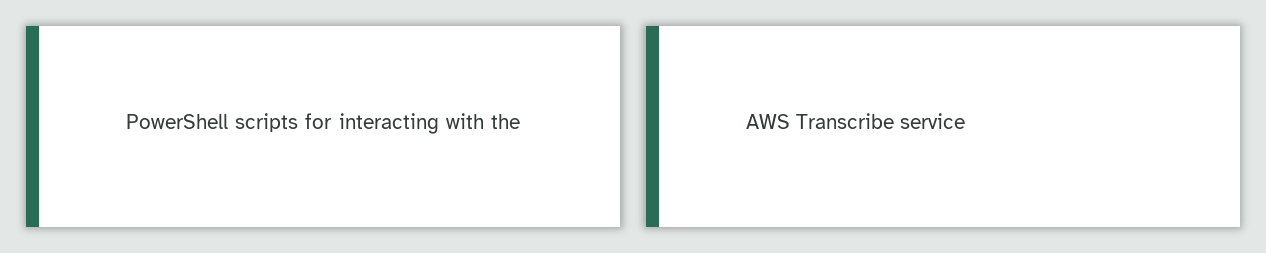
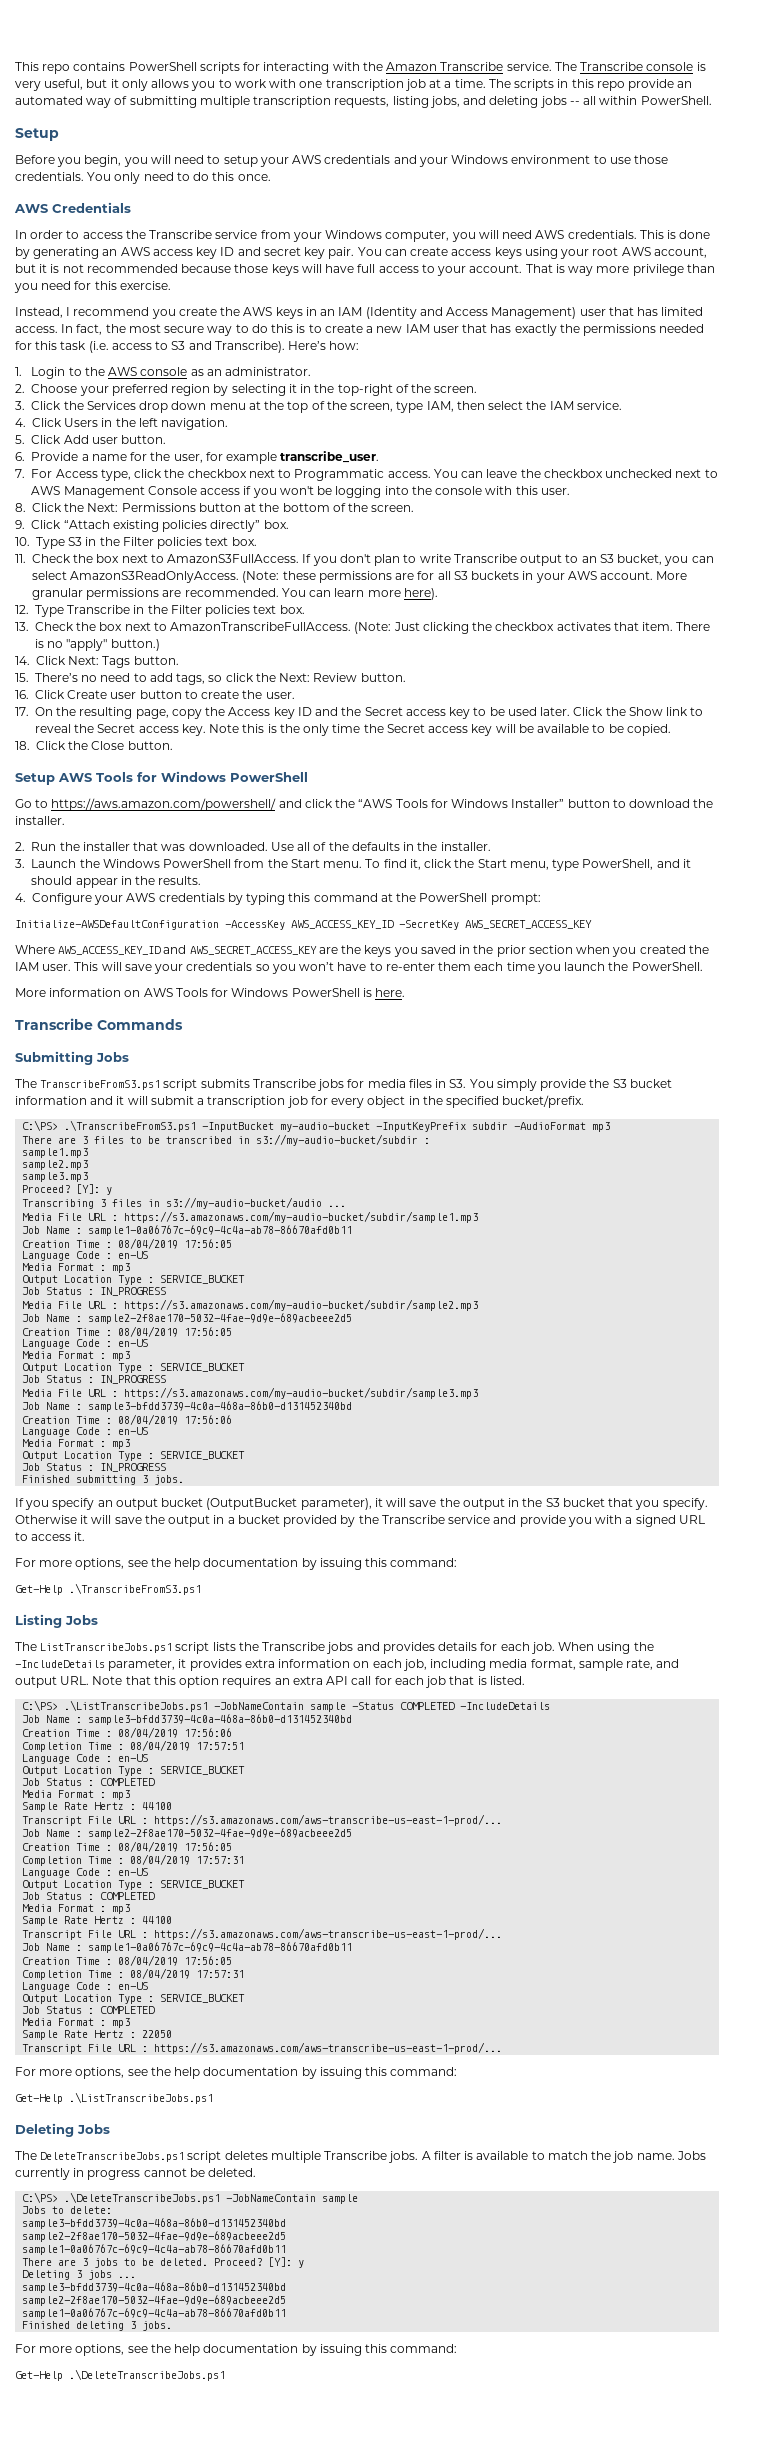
- PowerShell scripts for interacting with the AWS Transcribe service
+ This repo contains PowerShell scripts for interacting with the Amazon Transcribe service. The Transcribe console is very useful, but it only allows you to work with one transcription job at a time. The scripts in this repo provide an automated way of submitting multiple transcription requests, listing jobs, and deleting jobs -- all within PowerShell.
+ Setup
+ Before you begin, you will need to setup your AWS credentials and your Windows environment to use those credentials. You only need to do this once.
+ AWS Credentials
+ In order to access the Transcribe service from your Windows computer, you will need AWS credentials. This is done by generating an AWS access key ID and secret key pair. You can create access keys using your root AWS account, but it is not recommended because those keys will have full access to your account. That is way more privilege than you need for this exercise.
+ Instead, I recommend you create the AWS keys in an IAM (Identity and Access Management) user that has limited access. In fact, the most secure way to do this is to create a new IAM user that has exactly the permissions needed for this task (i.e. access to S3 and Transcribe). Here’s how:
+ 1. Login to the AWS console as an administrator.
+ 2. Choose your preferred region by selecting it in the top-right of the screen.
+ 3. Click the Services drop down menu at the top of the screen, type IAM, then select the IAM service.
+ 4. Click Users in the left navigation.
+ 5. Click Add user button.
+ 6. Provide a name for the user, for example transcribe_user.
+ 7. For Access type, click the checkbox next to Programmatic access. You can leave the checkbox unchecked next to AWS Management Console access if you won't be logging into the console with this user.
+ 8. Click the Next: Permissions button at the bottom of the screen.
+ 9. Click “Attach existing policies directly” box.
+ 10. Type S3 in the Filter policies text box.
+ 11. Check the box next to AmazonS3FullAccess. If you don't plan to write Transcribe output to an S3 bucket, you can select AmazonS3ReadOnlyAccess. (Note: these permissions are for all S3 buckets in your AWS account. More granular permissions are recommended. You can learn more here).
+ 12. Type Transcribe in the Filter policies text box.
+ 13. Check the box next to AmazonTranscribeFullAccess. (Note: Just clicking the checkbox activates that item. There is no "apply" button.)
+ 14. Click Next: Tags button.
+ 15. There’s no need to add tags, so click the Next: Review button.
+ 16. Click Create user button to create the user.
+ 17. On the resulting page, copy the Access key ID and the Secret access key to be used later. Click the Show link to reveal the Secret access key. Note this is the only time the Secret access key will be available to be copied.
+ 18. Click the Close button.
+ Setup AWS Tools for Windows PowerShell
+ Go to https://aws.amazon.com/powershell/ and click the “AWS Tools for Windows Installer” button to download the installer.
+ 2. Run the installer that was downloaded. Use all of the defaults in the installer.
+ 3. Launch the Windows PowerShell from the Start menu. To find it, click the Start menu, type PowerShell, and it should appear in the results.
+ 4. Configure your AWS credentials by typing this command at the PowerShell prompt:
+ Initialize-AWSDefaultConfiguration -AccessKey AWS_ACCESS_KEY_ID -SecretKey AWS_SECRET_ACCESS_KEY
+ Where AWS_ACCESS_KEY_ID and AWS_SECRET_ACCESS_KEY are the keys you saved in the prior section when you created the IAM user. This will save your credentials so you won’t have to re-enter them each time you launch the PowerShell.
+ More information on AWS Tools for Windows PowerShell is here.
+ Transcribe Commands
+ Submitting Jobs
+ The TranscribeFromS3.ps1 script submits Transcribe jobs for media files in S3. You simply provide the S3 bucket information and it will submit a transcription job for every object in the specified bucket/prefix.
+ C:\PS> .\TranscribeFromS3.ps1 -InputBucket my-audio-bucket -InputKeyPrefix subdir -AudioFormat mp3
+ There are 3 files to be transcribed in s3://my-audio-bucket/subdir :
+ sample1.mp3
+ sample2.mp3
+ sample3.mp3
+ Proceed? [Y]: y
+ Transcribing 3 files in s3://my-audio-bucket/audio ...
+ Media File URL : https://s3.amazonaws.com/my-audio-bucket/subdir/sample1.mp3
+ Job Name : sample1-0a06767c-69c9-4c4a-ab78-86670afd0b11
+ Creation Time : 08/04/2019 17:56:05
+ Language Code : en-US
+ Media Format : mp3
+ Output Location Type : SERVICE_BUCKET
+ Job Status : IN_PROGRESS
+ Media File URL : https://s3.amazonaws.com/my-audio-bucket/subdir/sample2.mp3
+ Job Name : sample2-2f8ae170-5032-4fae-9d9e-689acbeee2d5
+ Creation Time : 08/04/2019 17:56:05
+ Language Code : en-US
+ Media Format : mp3
+ Output Location Type : SERVICE_BUCKET
+ Job Status : IN_PROGRESS
+ Media File URL : https://s3.amazonaws.com/my-audio-bucket/subdir/sample3.mp3
+ Job Name : sample3-bfdd3739-4c0a-468a-86b0-d131452340bd
+ Creation Time : 08/04/2019 17:56:06
+ Language Code : en-US
+ Media Format : mp3
+ Output Location Type : SERVICE_BUCKET
+ Job Status : IN_PROGRESS
+ Finished submitting 3 jobs.
+ If you specify an output bucket (OutputBucket parameter), it will save the output in the S3 bucket that you specify. Otherwise it will save the output in a bucket provided by the Transcribe service and provide you with a signed URL to access it.
+ For more options, see the help documentation by issuing this command:
+ Get-Help .\TranscribeFromS3.ps1
+ Listing Jobs
+ The ListTranscribeJobs.ps1 script lists the Transcribe jobs and provides details for each job. When using the -IncludeDetails parameter, it provides extra information on each job, including media format, sample rate, and output URL. Note that this option requires an extra API call for each job that is listed.
+ C:\PS> .\ListTranscribeJobs.ps1 -JobNameContain sample -Status COMPLETED -IncludeDetails
+ Job Name : sample3-bfdd3739-4c0a-468a-86b0-d131452340bd
+ Creation Time : 08/04/2019 17:56:06
+ Completion Time : 08/04/2019 17:57:51
+ Language Code : en-US
+ Output Location Type : SERVICE_BUCKET
+ Job Status : COMPLETED
+ Media Format : mp3
+ Sample Rate Hertz : 44100
+ Transcript File URL : https://s3.amazonaws.com/aws-transcribe-us-east-1-prod/...
+ Job Name : sample2-2f8ae170-5032-4fae-9d9e-689acbeee2d5
+ Creation Time : 08/04/2019 17:56:05
+ Completion Time : 08/04/2019 17:57:31
+ Language Code : en-US
+ Output Location Type : SERVICE_BUCKET
+ Job Status : COMPLETED
+ Media Format : mp3
+ Sample Rate Hertz : 44100
+ Transcript File URL : https://s3.amazonaws.com/aws-transcribe-us-east-1-prod/...
+ Job Name : sample1-0a06767c-69c9-4c4a-ab78-86670afd0b11
+ Creation Time : 08/04/2019 17:56:05
+ Completion Time : 08/04/2019 17:57:31
+ Language Code : en-US
+ Output Location Type : SERVICE_BUCKET
+ Job Status : COMPLETED
+ Media Format : mp3
+ Sample Rate Hertz : 22050
+ Transcript File URL : https://s3.amazonaws.com/aws-transcribe-us-east-1-prod/...
+ For more options, see the help documentation by issuing this command:
+ Get-Help .\ListTranscribeJobs.ps1
+ Deleting Jobs
+ The DeleteTranscribeJobs.ps1 script deletes multiple Transcribe jobs. A filter is available to match the job name. Jobs currently in progress cannot be deleted.
+ C:\PS> .\DeleteTranscribeJobs.ps1 -JobNameContain sample
+ Jobs to delete:
+ sample3-bfdd3739-4c0a-468a-86b0-d131452340bd
+ sample2-2f8ae170-5032-4fae-9d9e-689acbeee2d5
+ sample1-0a06767c-69c9-4c4a-ab78-86670afd0b11
+ There are 3 jobs to be deleted. Proceed? [Y]: y
+ Deleting 3 jobs ...
+ sample3-bfdd3739-4c0a-468a-86b0-d131452340bd
+ sample2-2f8ae170-5032-4fae-9d9e-689acbeee2d5
+ sample1-0a06767c-69c9-4c4a-ab78-86670afd0b11
+ Finished deleting 3 jobs.
+ For more options, see the help documentation by issuing this command:
+ Get-Help .\DeleteTranscribeJobs.ps1

